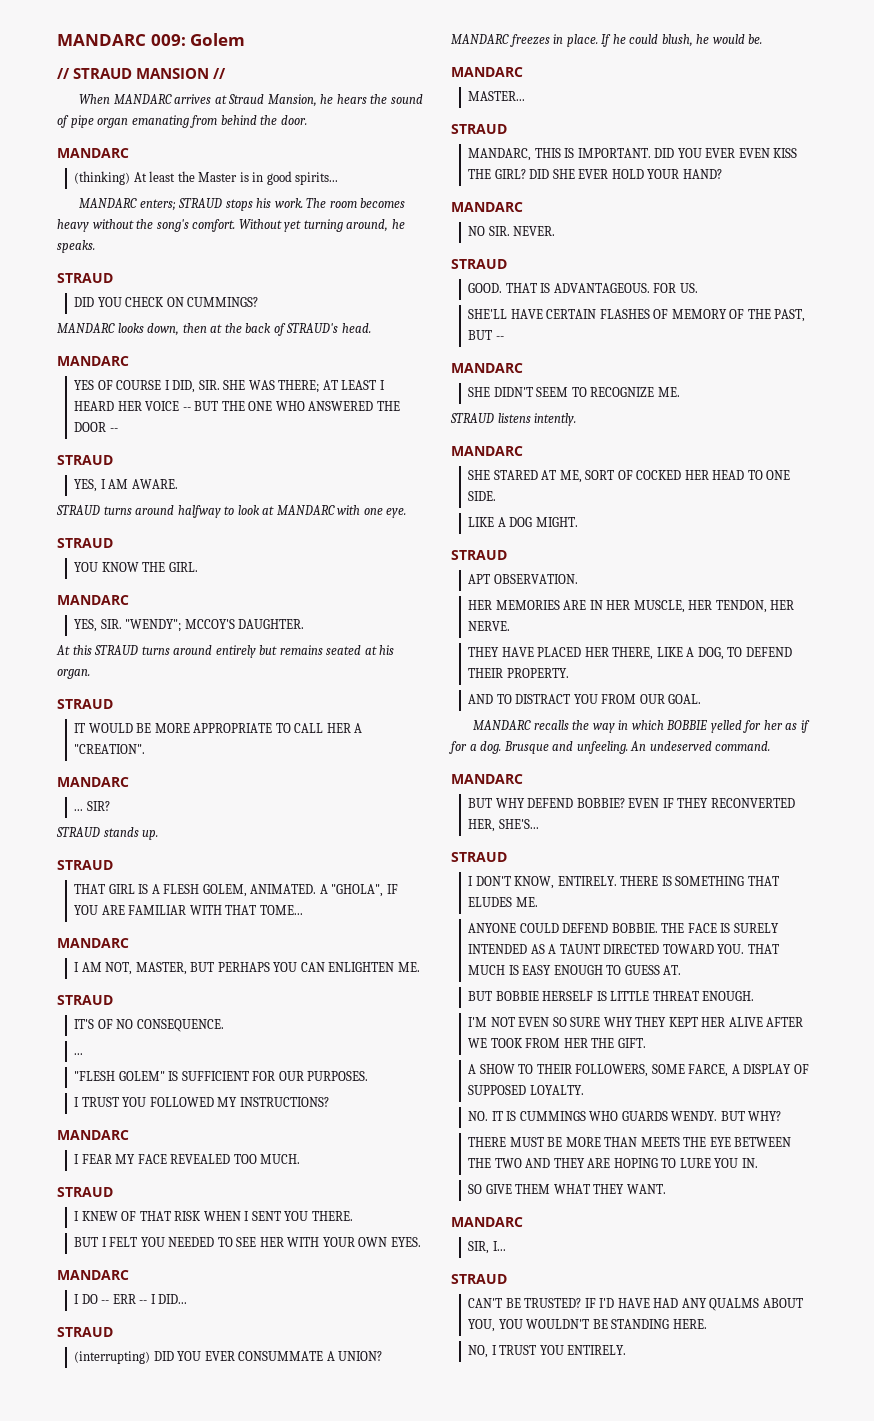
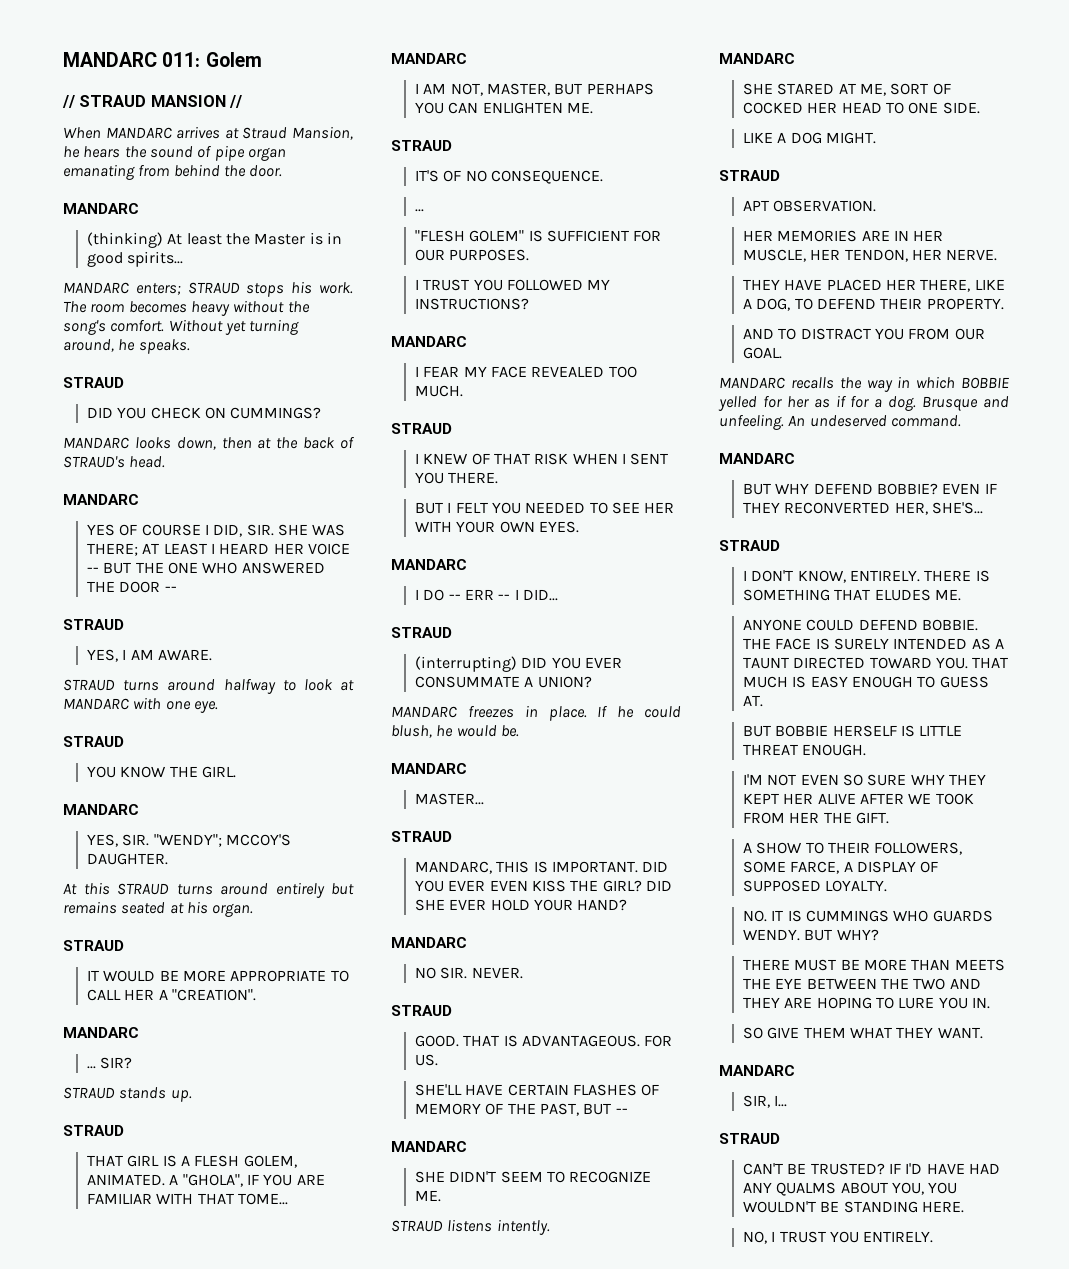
- MANDARC 009: Golem
+ MANDARC 011: Golem

